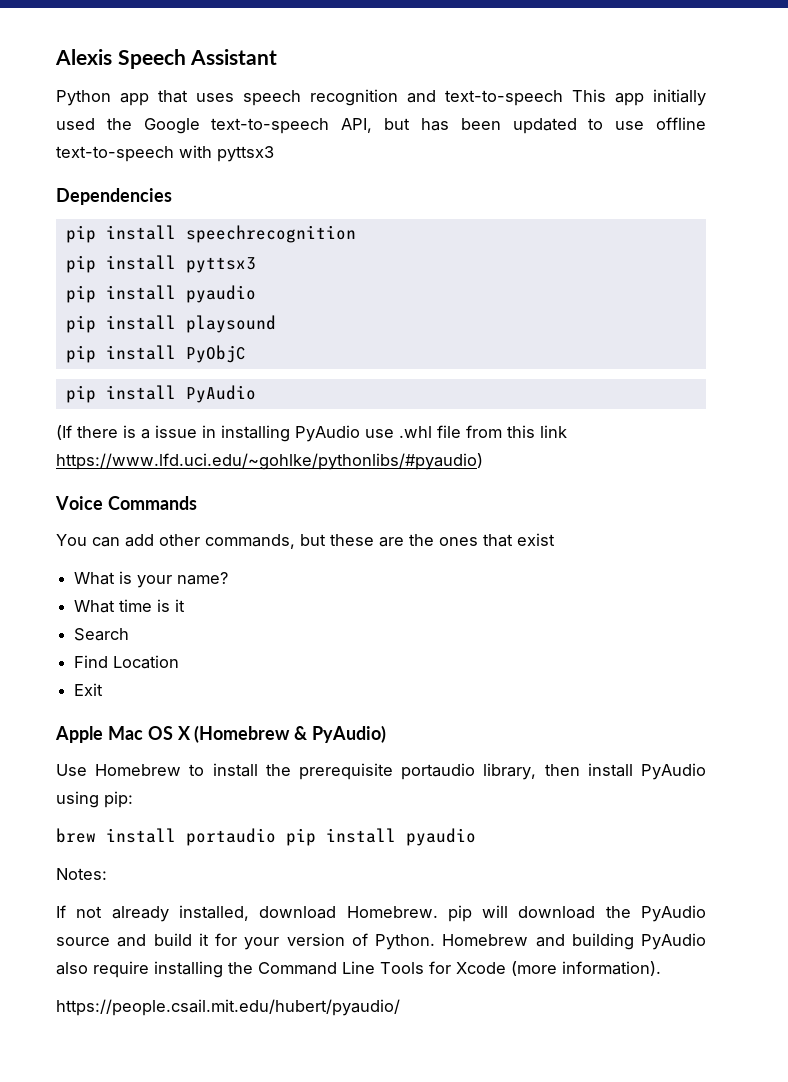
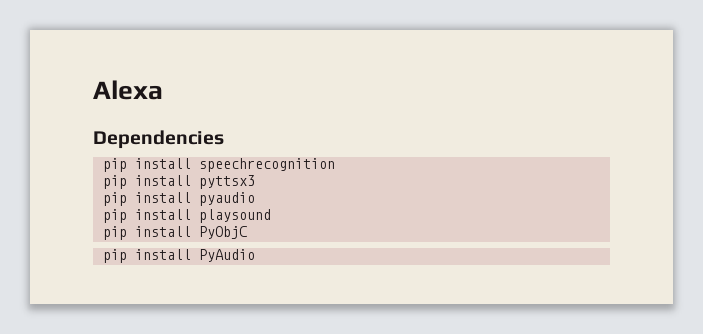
- Alexis Speech Assistant
- Python app that uses speech recognition and text-to-speech This app initially used the Google text-to-speech API, but has been updated to use offline text-to-speech with pyttsx3
+ Alexa
- (If there is a issue in installing PyAudio use .whl file from this link https://www.lfd.uci.edu/~gohlke/pythonlibs/#pyaudio)
- Voice Commands
- You can add other commands, but these are the ones that exist
- What is your name?
- What time is it
- Search
- Find Location
- Exit
- Apple Mac OS X (Homebrew & PyAudio)
- Use Homebrew to install the prerequisite portaudio library, then install PyAudio using pip:
- brew install portaudio pip install pyaudio
- Notes:
- If not already installed, download Homebrew. pip will download the PyAudio source and build it for your version of Python. Homebrew and building PyAudio also require installing the Command Line Tools for Xcode (more information).
- https://people.csail.mit.edu/hubert/pyaudio/

